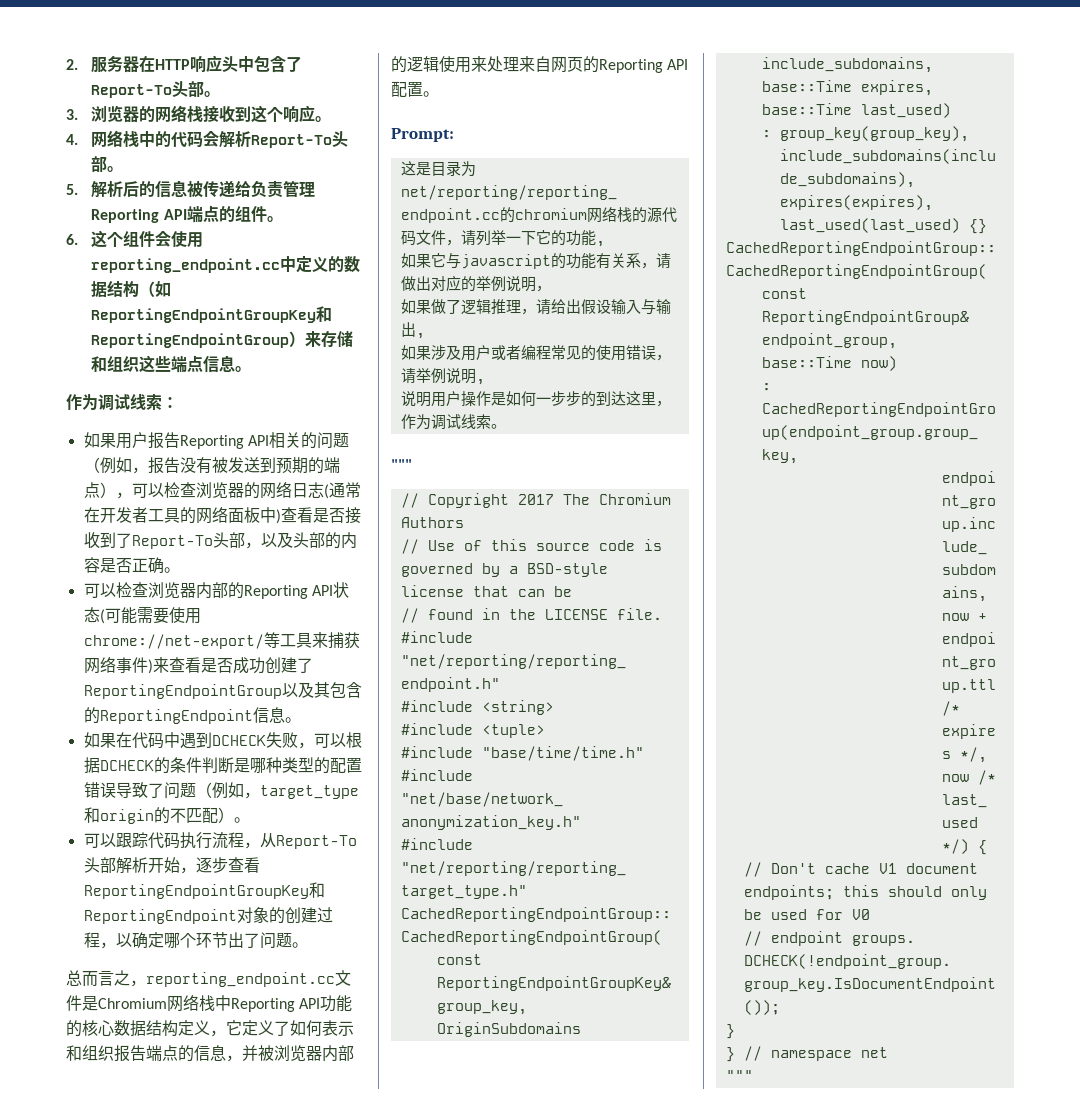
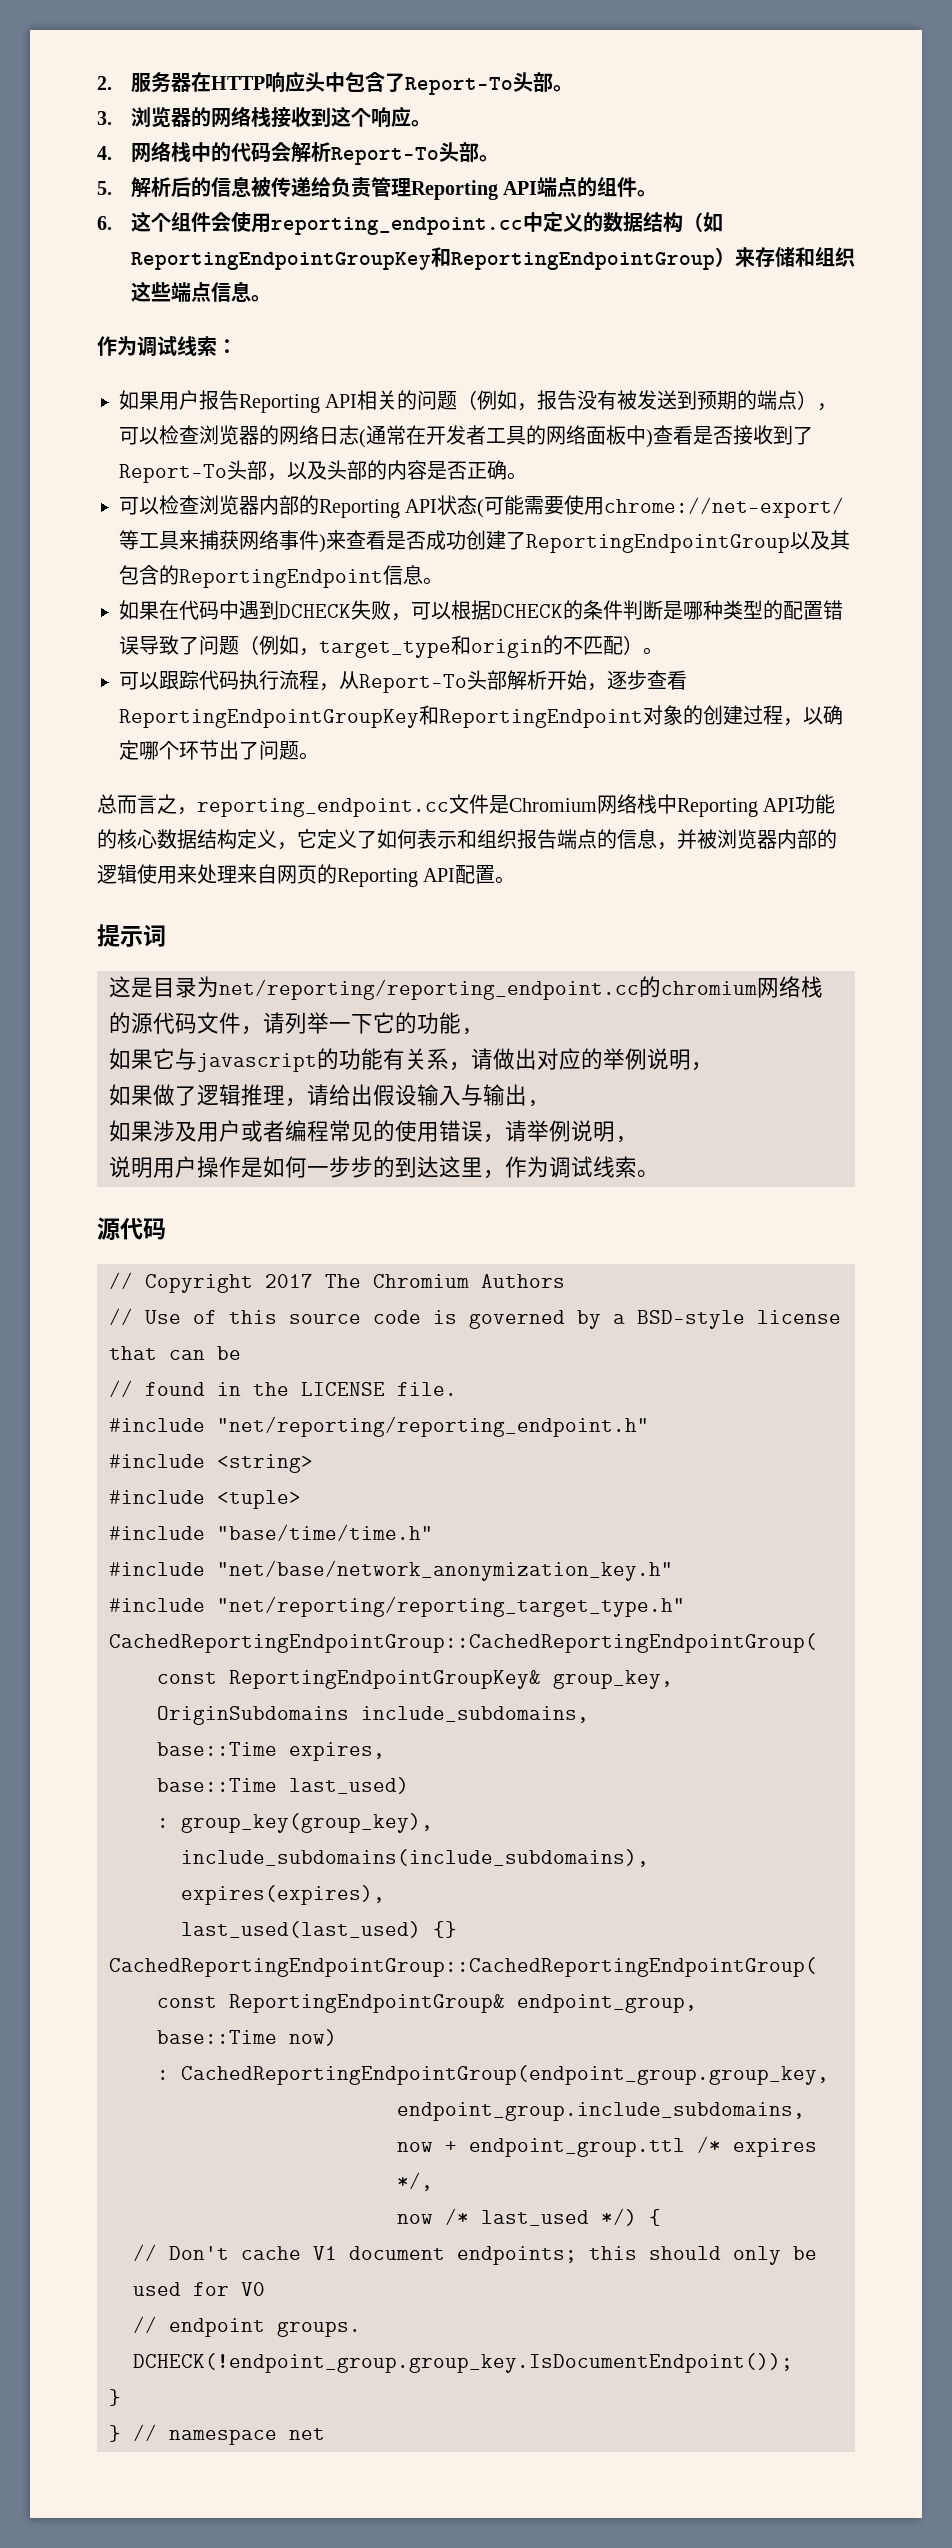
- Prompt:
+ 提示词
  说明用户操作是如何一步步的到达这里，作为调试线索。
- """
+ 源代码
  } // namespace net
- """

